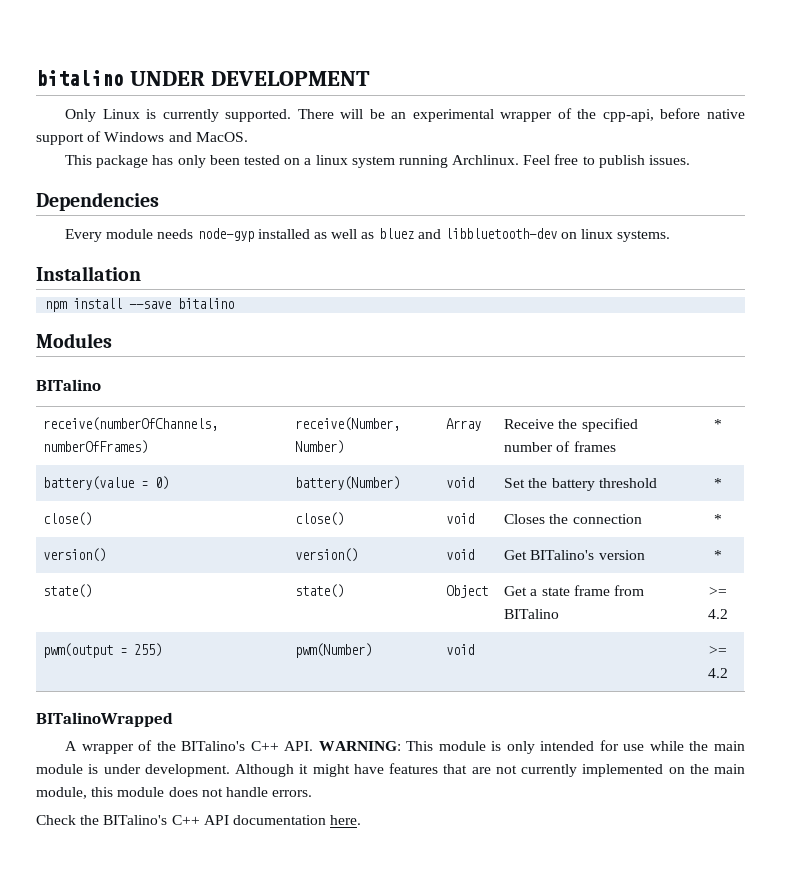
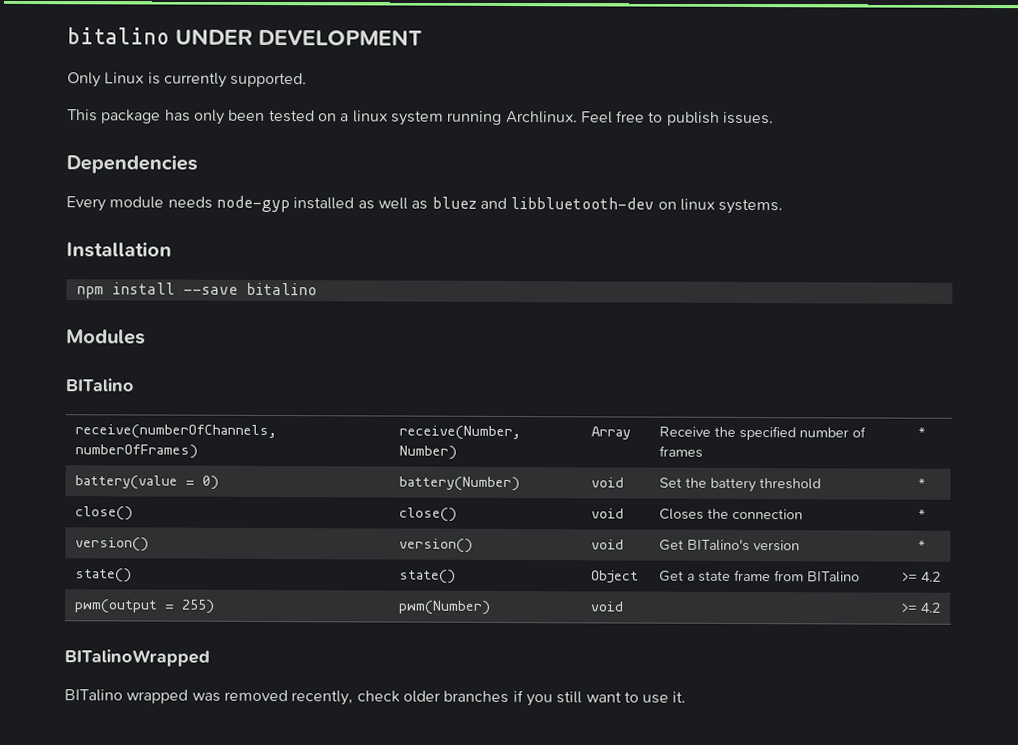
- There will be an experimental wrapper of the cpp-api, before native support of Windows and MacOS.
- A wrapper of the BITalino's C++ API. WARNING: This module is only intended for use while the main module is under development. Although it might have features that are not currently implemented on the main module, this module does not handle errors.
- Check the BITalino's C++ API documentation here.
+ BITalino wrapped was removed recently, check older branches if you still want to use it.

